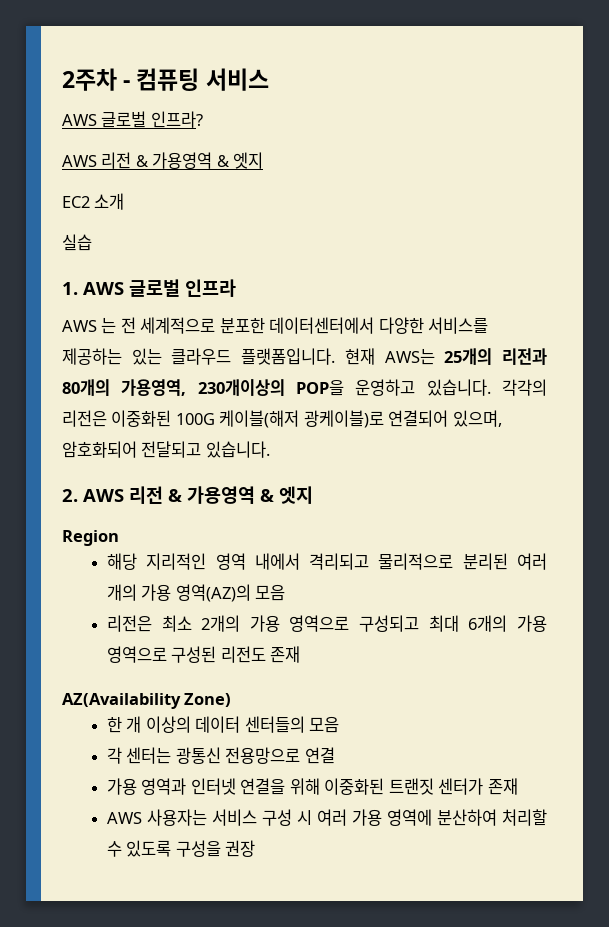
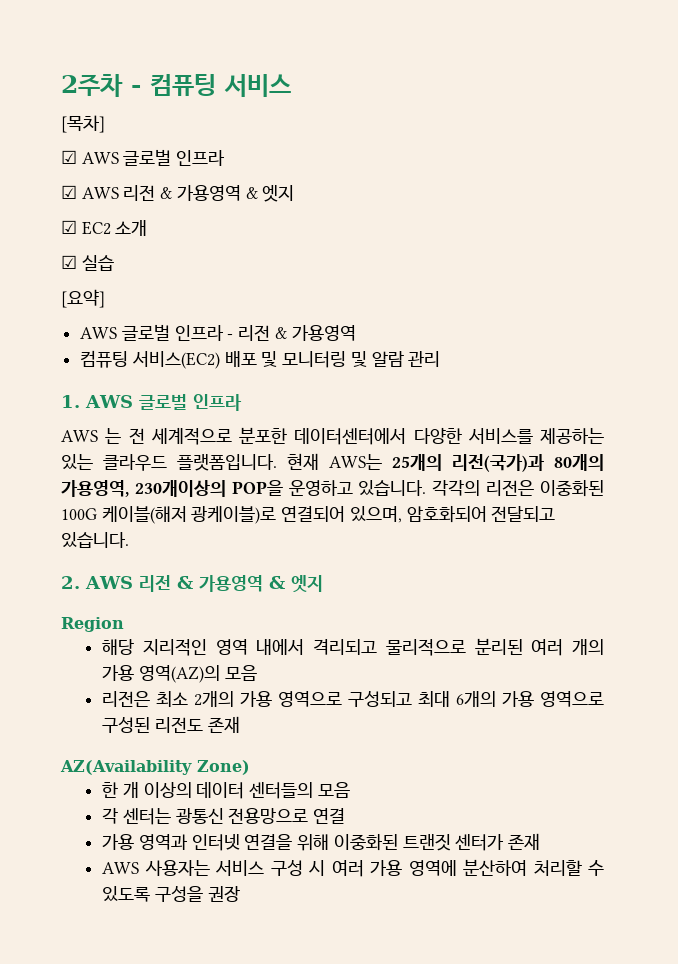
- AWS 글로벌 인프라?
- AWS 리전 & 가용영역 & 엣지
- EC2 소개
+ [목차]
+ ☑ AWS 글로벌 인프라
+ ☑ AWS 리전 & 가용영역 & 엣지
+ ☑ EC2 소개
- 실습
+ ☑ 실습
+ [요약]
+ AWS 글로벌 인프라 - 리전 & 가용영역
+ 컴퓨팅 서비스(EC2) 배포 및 모니터링 및 알람 관리
- 현재 AWS는 25개의 리전과 80개의 가용영역, 230개이상의 POP을 운영하고 있습니다.
+ 현재 AWS는 25개의 리전(국가)과 80개의 가용영역, 230개이상의 POP을 운영하고 있습니다.

